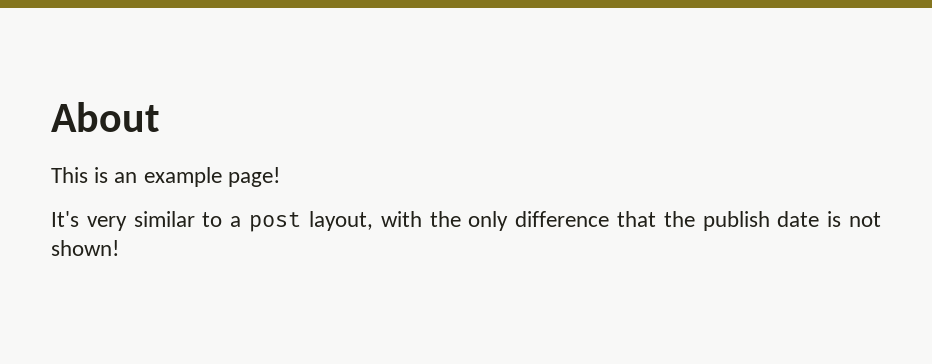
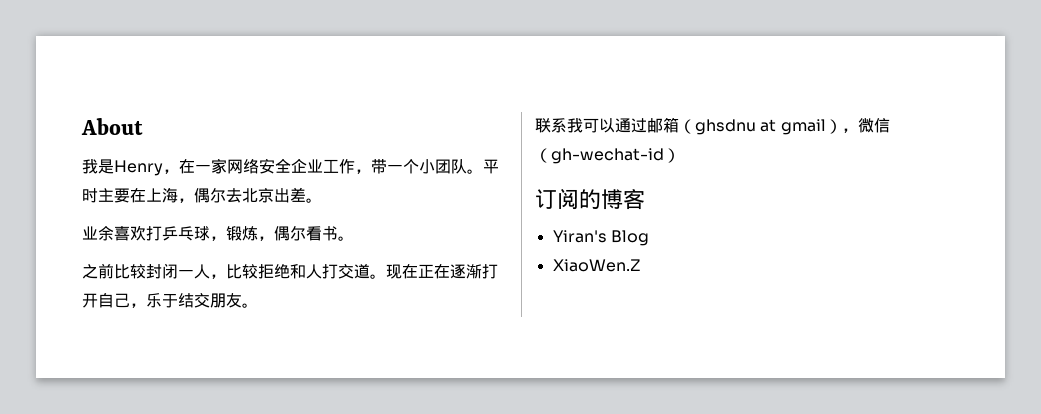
- This is an example page!
- It's very similar to a post layout, with the only difference that the publish date is not shown!
+ 我是Henry，在一家网络安全企业工作，带一个小团队。平时主要在上海，偶尔去北京出差。
+ 业余喜欢打乒乓球，锻炼，偶尔看书。
+ 之前比较封闭一人，比较拒绝和人打交道。现在正在逐渐打开自己，乐于结交朋友。
+ 联系我可以通过邮箱（ghsdnu at gmail），微信（gh-wechat-id）
+ 订阅的博客
+ Yiran's Blog
+ XiaoWen.Z

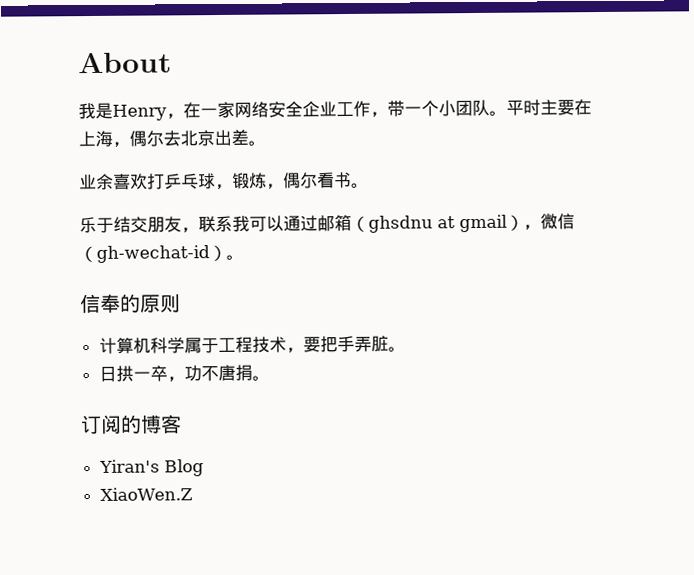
- 之前比较封闭一人，比较拒绝和人打交道。现在正在逐渐打开自己，乐于结交朋友。
- 联系我可以通过邮箱（ghsdnu at gmail），微信（gh-wechat-id）
+ 乐于结交朋友，联系我可以通过邮箱（ghsdnu at gmail），微信（gh-wechat-id）。
+ 信奉的原则
+ 计算机科学属于工程技术，要把手弄脏。
+ 日拱一卒，功不唐捐。

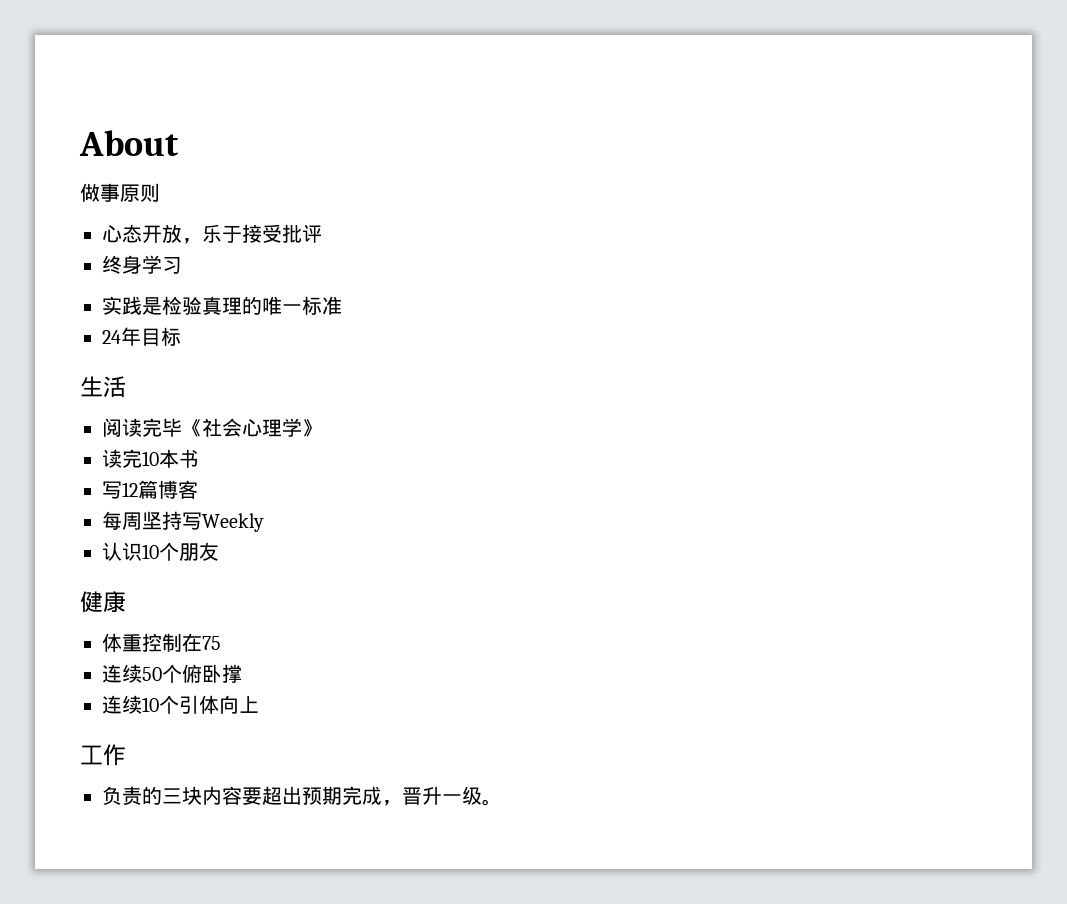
- 我是Henry，在一家网络安全企业工作，带一个小团队。平时主要在上海，偶尔去北京出差。
- 业余喜欢打乒乓球，锻炼，偶尔看书。
- 乐于结交朋友，联系我可以通过邮箱（ghsdnu at gmail），微信（gh-wechat-id）。
- 信奉的原则
- 计算机科学属于工程技术，要把手弄脏。
- 日拱一卒，功不唐捐。
- 订阅的博客
- Yiran's Blog
- XiaoWen.Z
+ 做事原则
+ 心态开放，乐于接受批评
+ 终身学习
+ 实践是检验真理的唯一标准
+ 24年目标
+ 生活
+ 阅读完毕《社会心理学》
+ 读完10本书
+ 写12篇博客
+ 每周坚持写Weekly
+ 认识10个朋友
+ 健康
+ 体重控制在75
+ 连续50个俯卧撑
+ 连续10个引体向上
+ 工作
+ 负责的三块内容要超出预期完成，晋升一级。

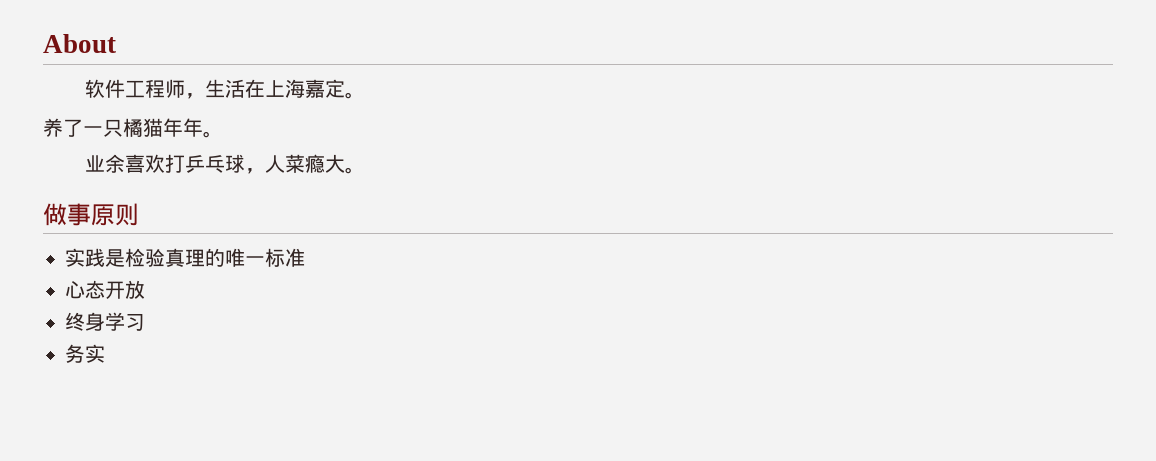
+ 软件工程师，生活在上海嘉定。
+ 养了一只橘猫年年。
+ 业余喜欢打乒乓球，人菜瘾大。
  做事原则
- 心态开放，乐于接受批评
- 终身学习
- 24年目标
- 生活
- 阅读完毕《社会心理学》
- 读完10本书
- 写12篇博客
- 每周坚持写Weekly
- 认识10个朋友
- 健康
- 体重控制在75
- 连续50个俯卧撑
- 连续10个引体向上
- 工作
- 负责的三块内容要超出预期完成，晋升一级。
+ 心态开放
+ 终身学习
+ 务实

